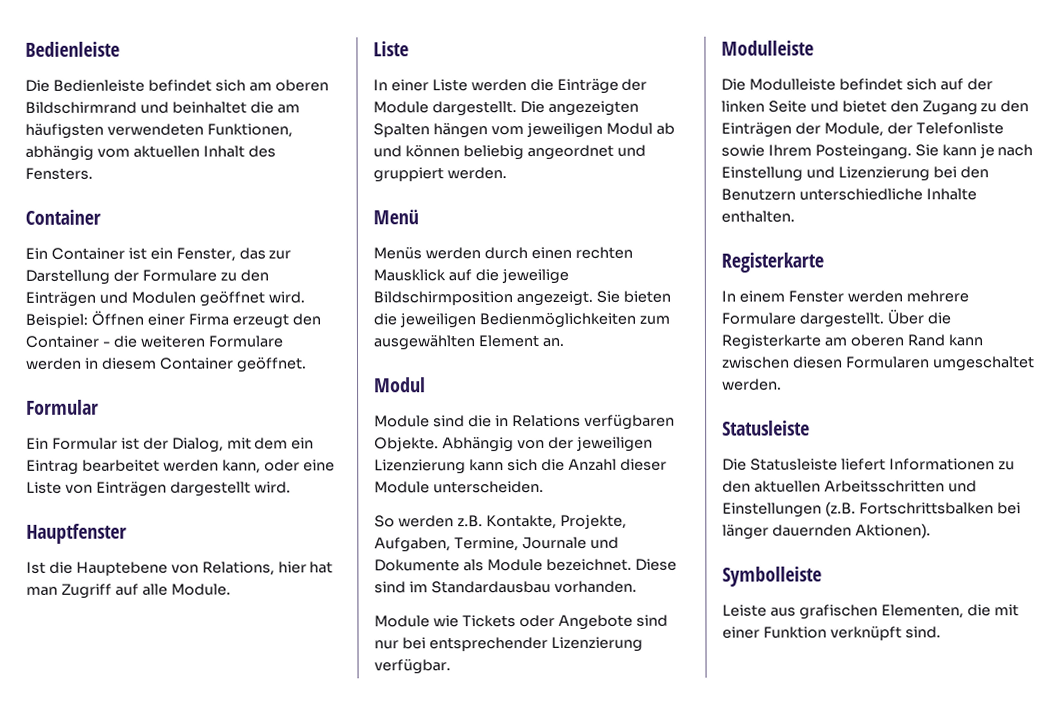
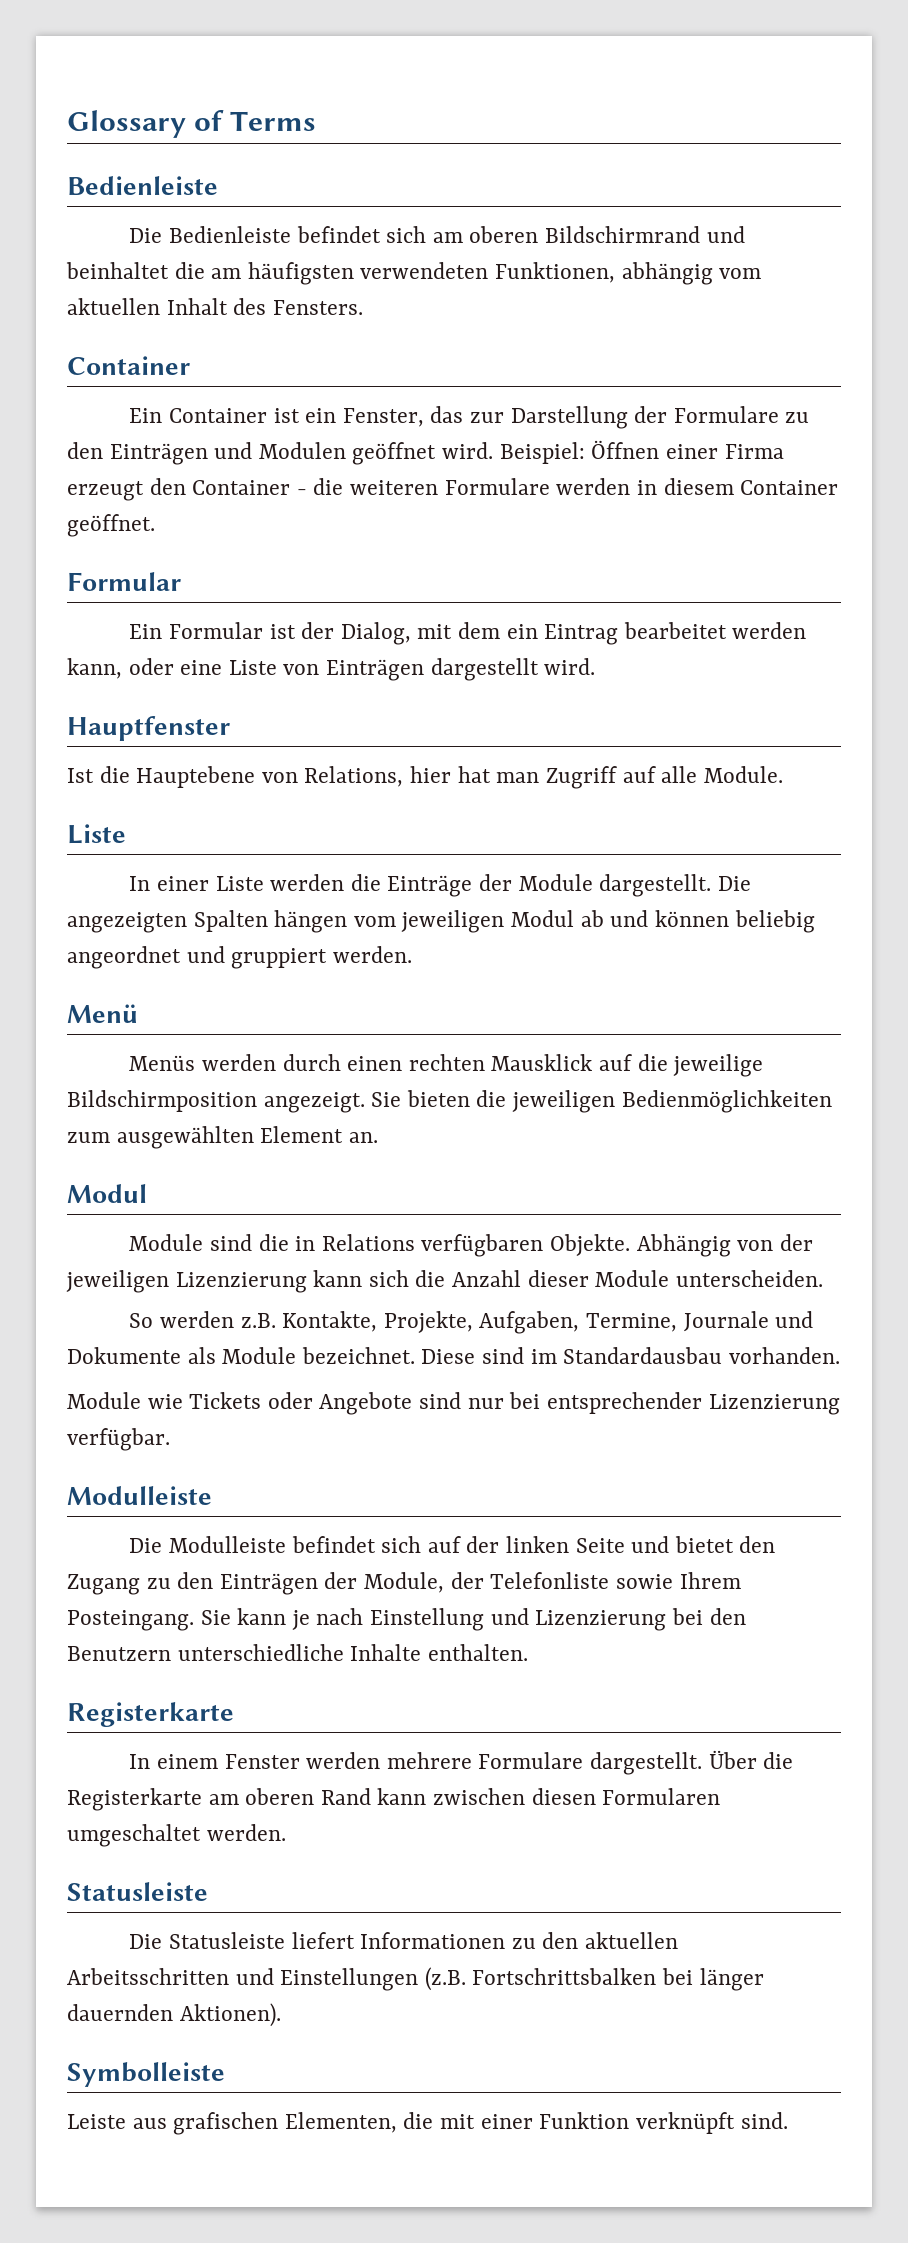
+ Glossary of Terms

